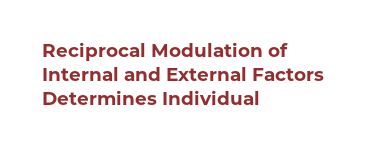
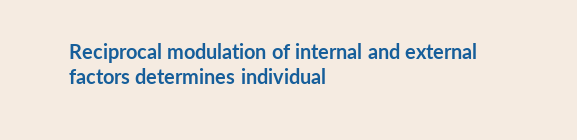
- Reciprocal Modulation of Internal and External Factors Determines Individual
+ Reciprocal modulation of internal and external factors determines individual

